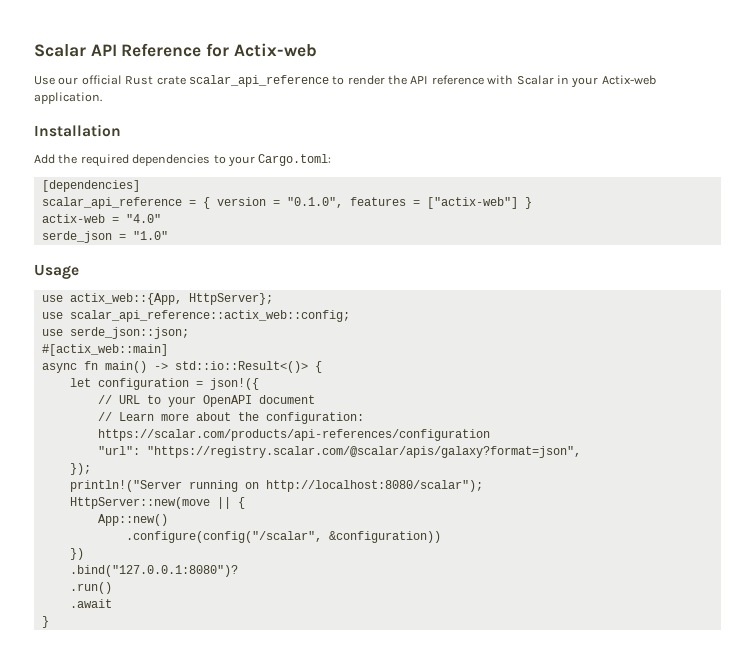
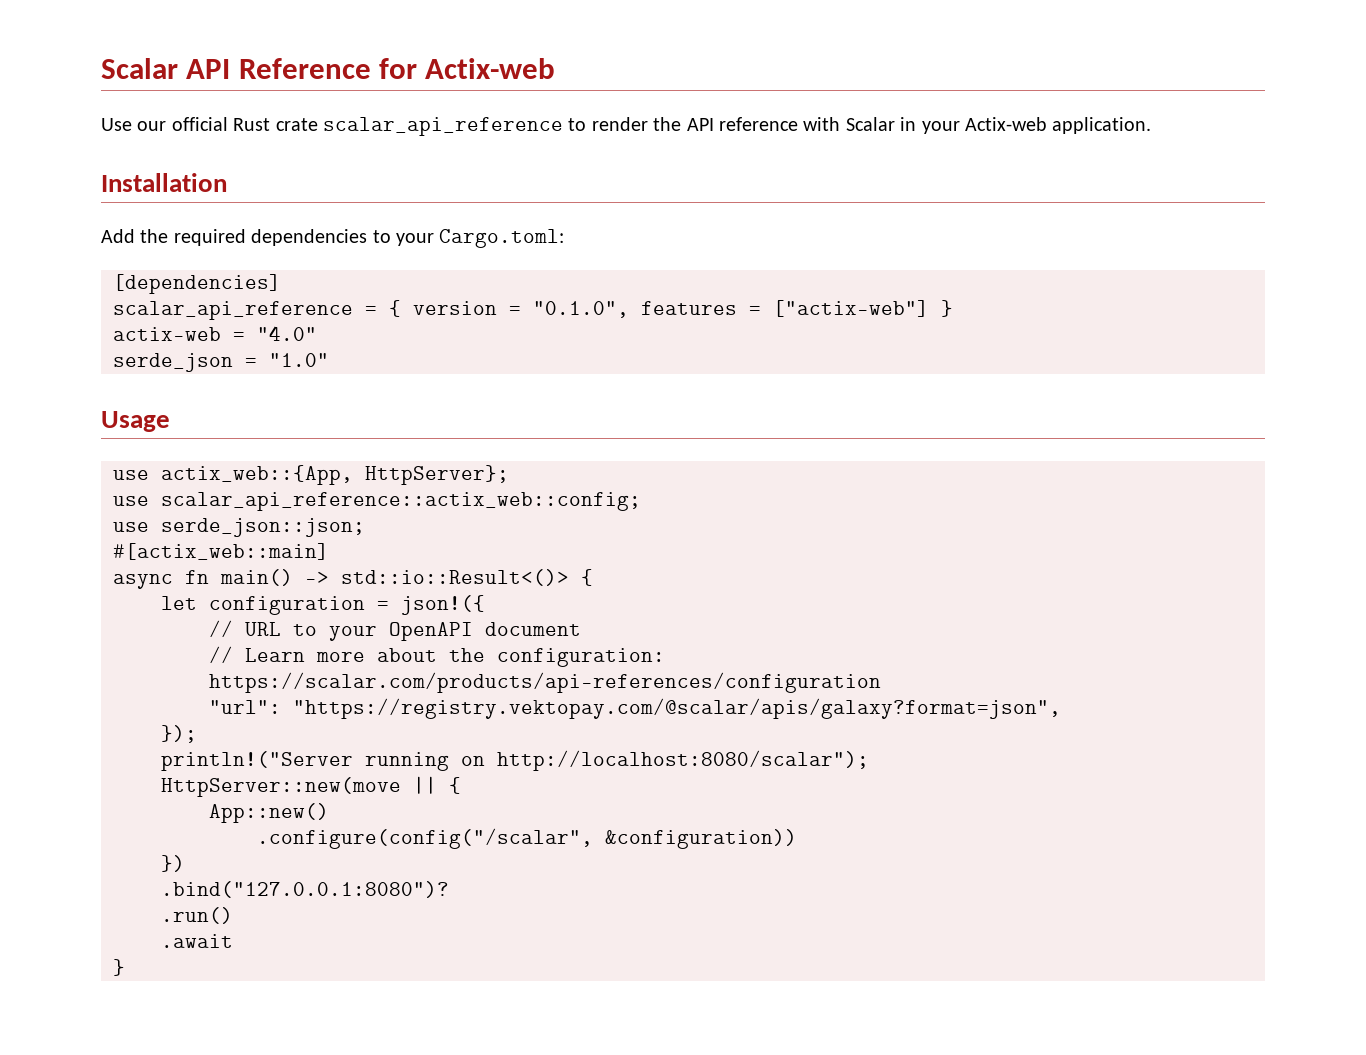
- "url": "https://registry.scalar.com/@scalar/apis/galaxy?format=json",
+ "url": "https://registry.vektopay.com/@scalar/apis/galaxy?format=json",

